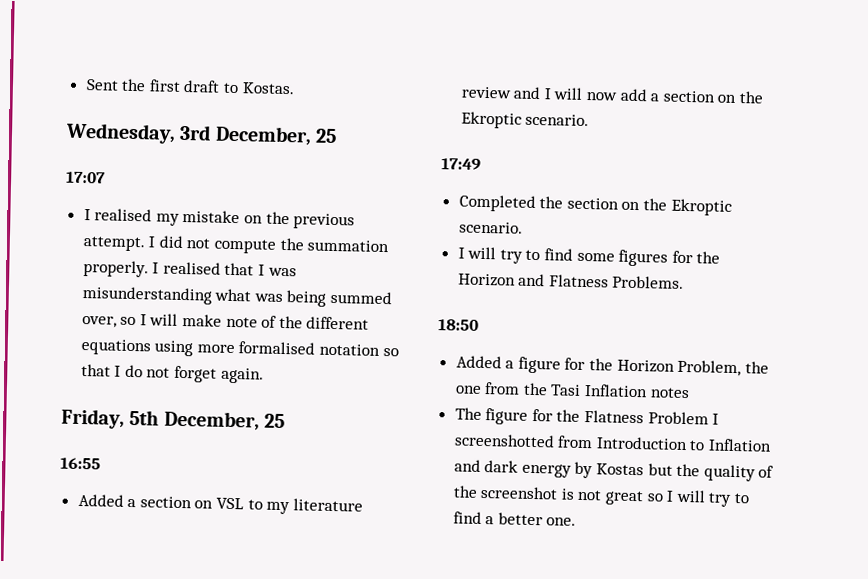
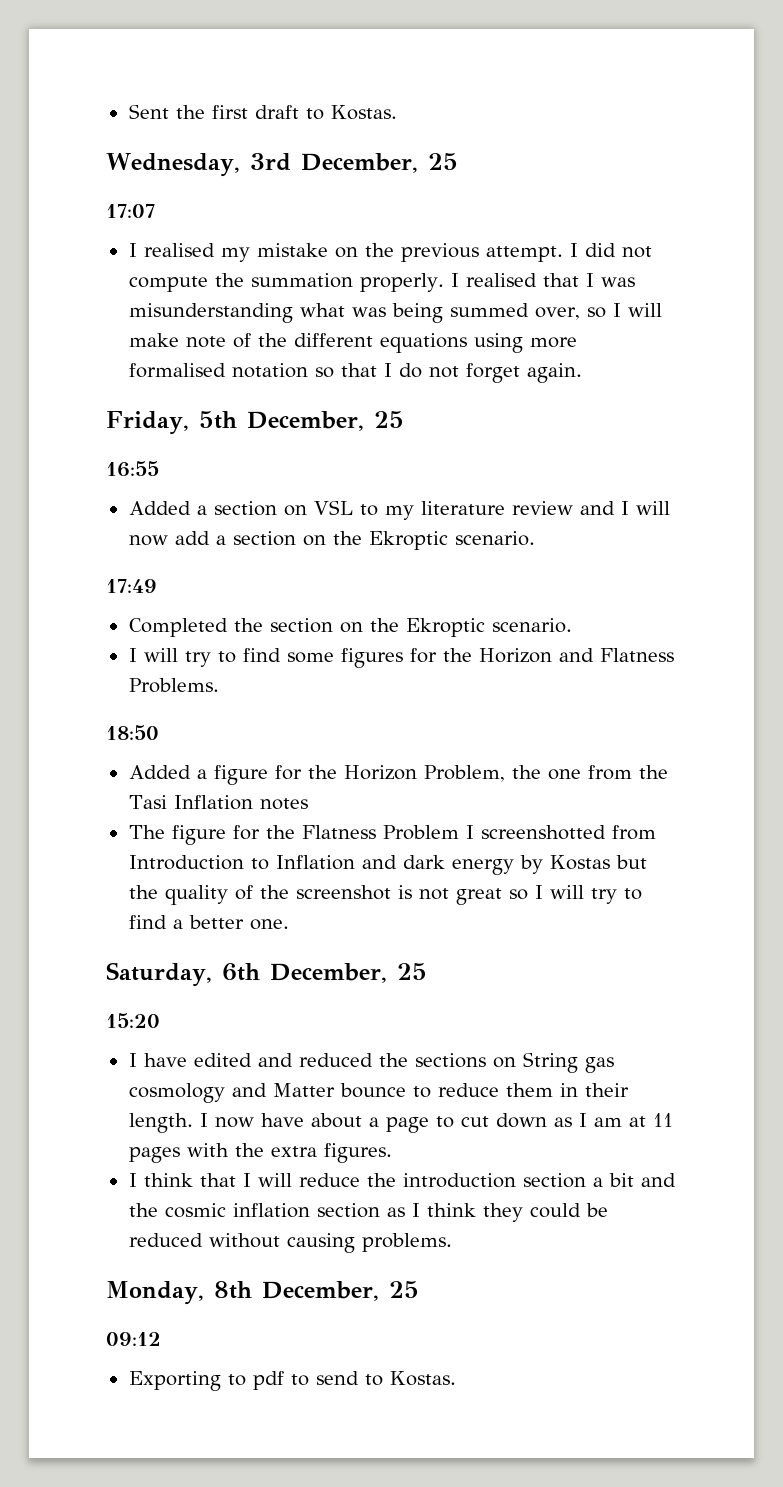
+ Saturday, 6th December, 25
+ 15:20
+ I have edited and reduced the sections on String gas cosmology and Matter bounce to reduce them in their length. I now have about a page to cut down as I am at 11 pages with the extra figures.
+ I think that I will reduce the introduction section a bit and the cosmic inflation section as I think they could be reduced without causing problems.
+ Monday, 8th December, 25
+ 09:12
+ Exporting to pdf to send to Kostas.

